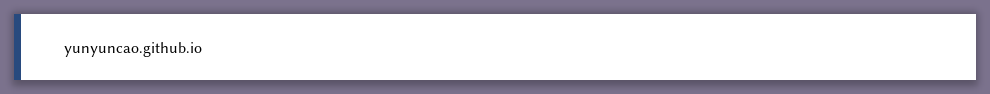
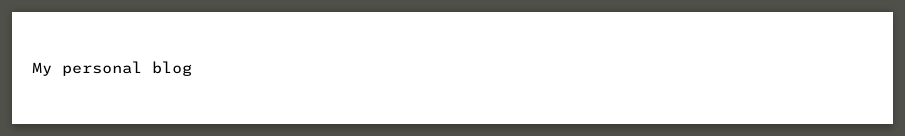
- yunyuncao.github.io
+ My personal blog

